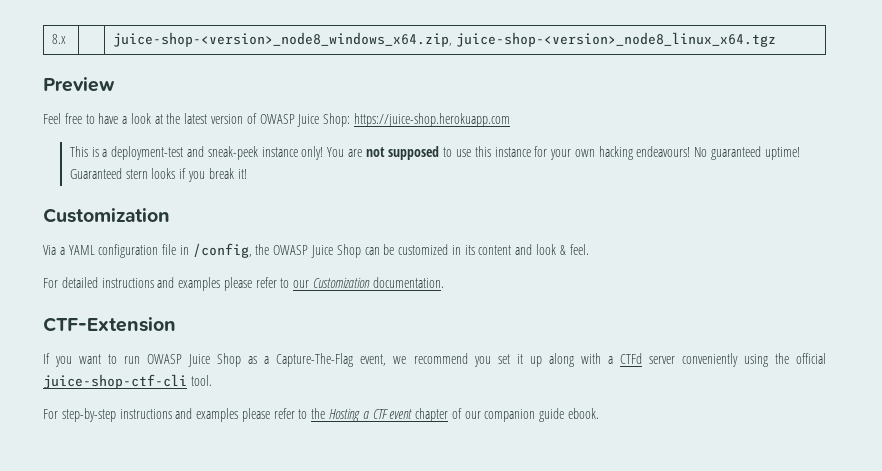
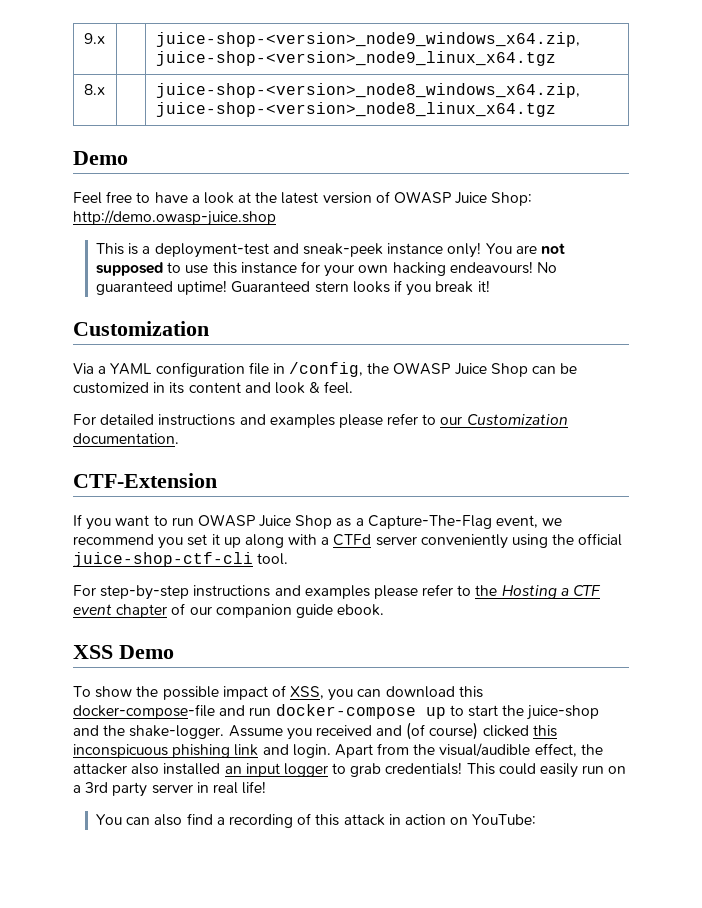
+ 9.x | | juice-shop-<version>_node9_windows_x64.zip, juice-shop-<version>_node9_linux_x64.tgz
  8.x | | juice-shop-<version>_node8_windows_x64.zip, juice-shop-<version>_node8_linux_x64.tgz
- Preview
+ Demo
- Feel free to have a look at the latest version of OWASP Juice Shop: https://juice-shop.herokuapp.com
+ Feel free to have a look at the latest version of OWASP Juice Shop: http://demo.owasp-juice.shop
+ XSS Demo
+ To show the possible impact of XSS, you can download this docker-compose-file and run docker-compose up to start the juice-shop and the shake-logger. Assume you received and (of course) clicked this inconspicuous phishing link and login. Apart from the visual/audible effect, the attacker also installed an input logger to grab credentials! This could easily run on a 3rd party server in real life!
+ You can also find a recording of this attack in action on YouTube:

